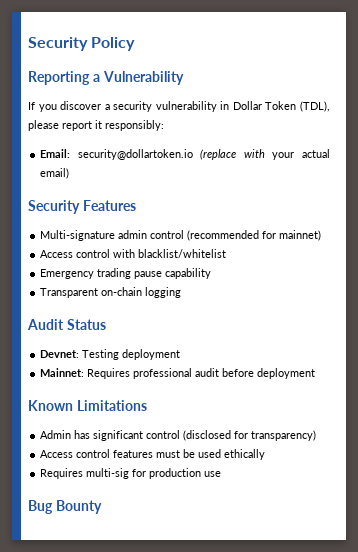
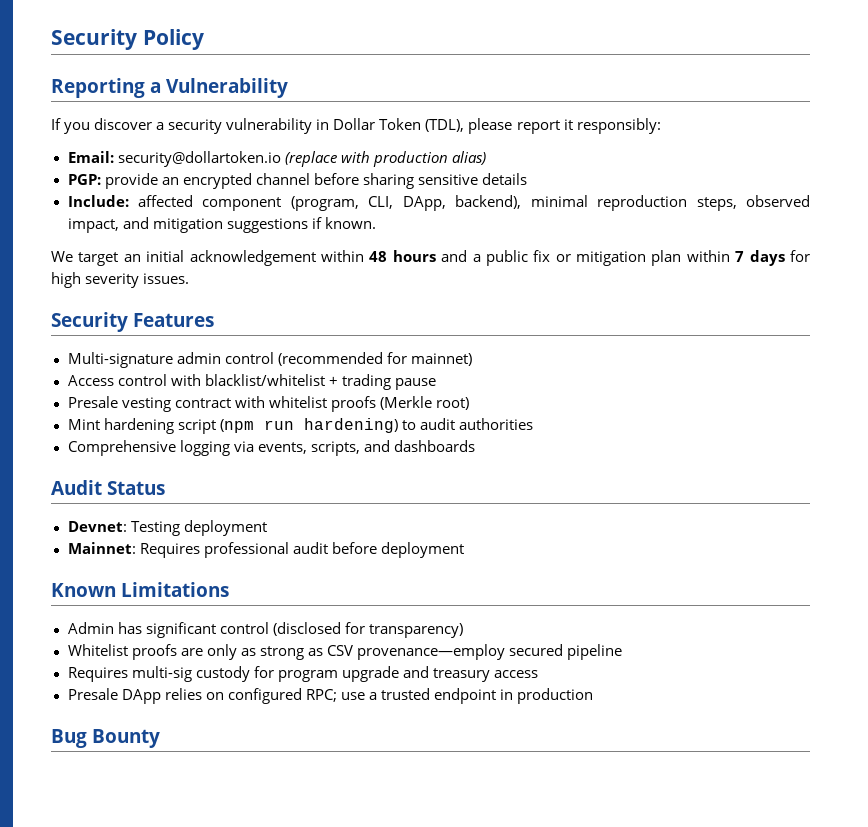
- Email: security@dollartoken.io (replace with your actual email)
+ Email: security@dollartoken.io (replace with production alias)
+ PGP: provide an encrypted channel before sharing sensitive details
+ Include: affected component (program, CLI, DApp, backend), minimal reproduction steps, observed impact, and mitigation suggestions if known.
+ We target an initial acknowledgement within 48 hours and a public fix or mitigation plan within 7 days for high severity issues.
- Access control with blacklist/whitelist
- Emergency trading pause capability
- Transparent on-chain logging
+ Access control with blacklist/whitelist + trading pause
+ Presale vesting contract with whitelist proofs (Merkle root)
+ Mint hardening script (npm run hardening) to audit authorities
+ Comprehensive logging via events, scripts, and dashboards
- Access control features must be used ethically
- Requires multi-sig for production use
+ Whitelist proofs are only as strong as CSV provenance—employ secured pipeline
+ Requires multi-sig custody for program upgrade and treasury access
+ Presale DApp relies on configured RPC; use a trusted endpoint in production

